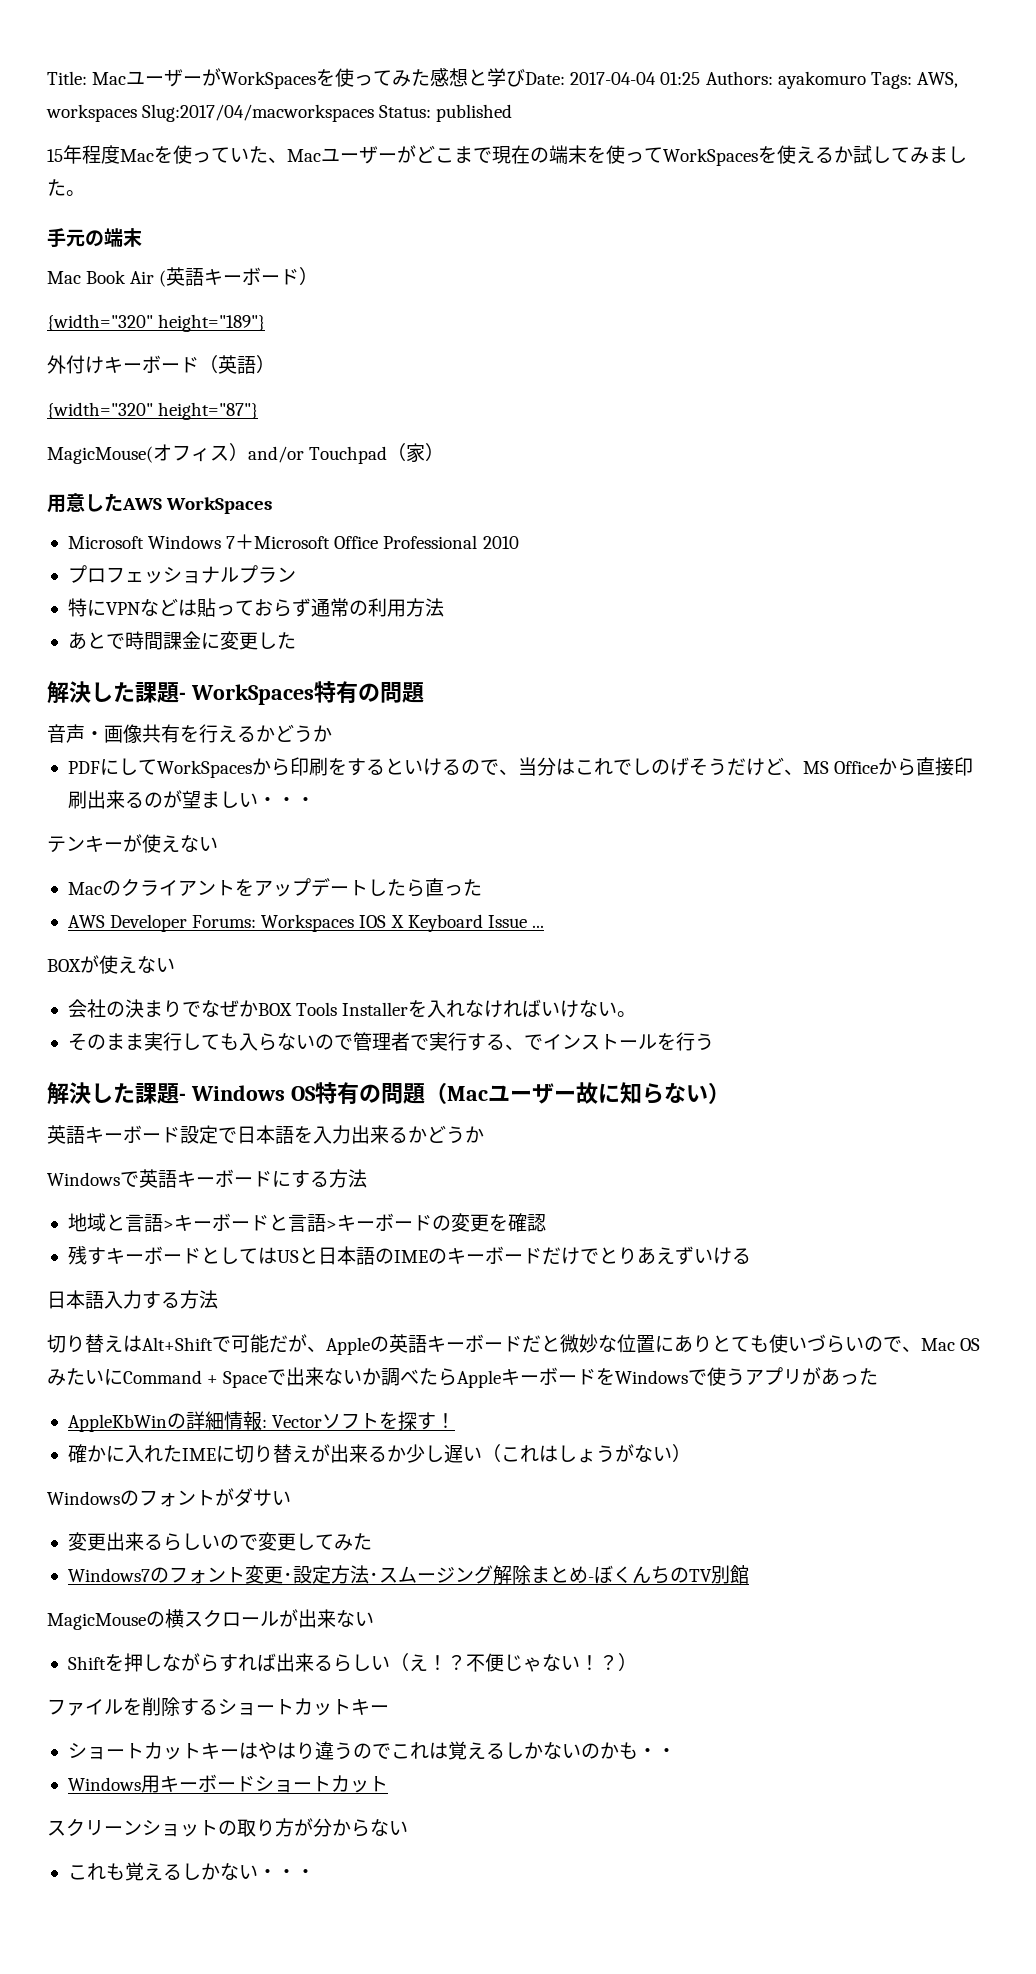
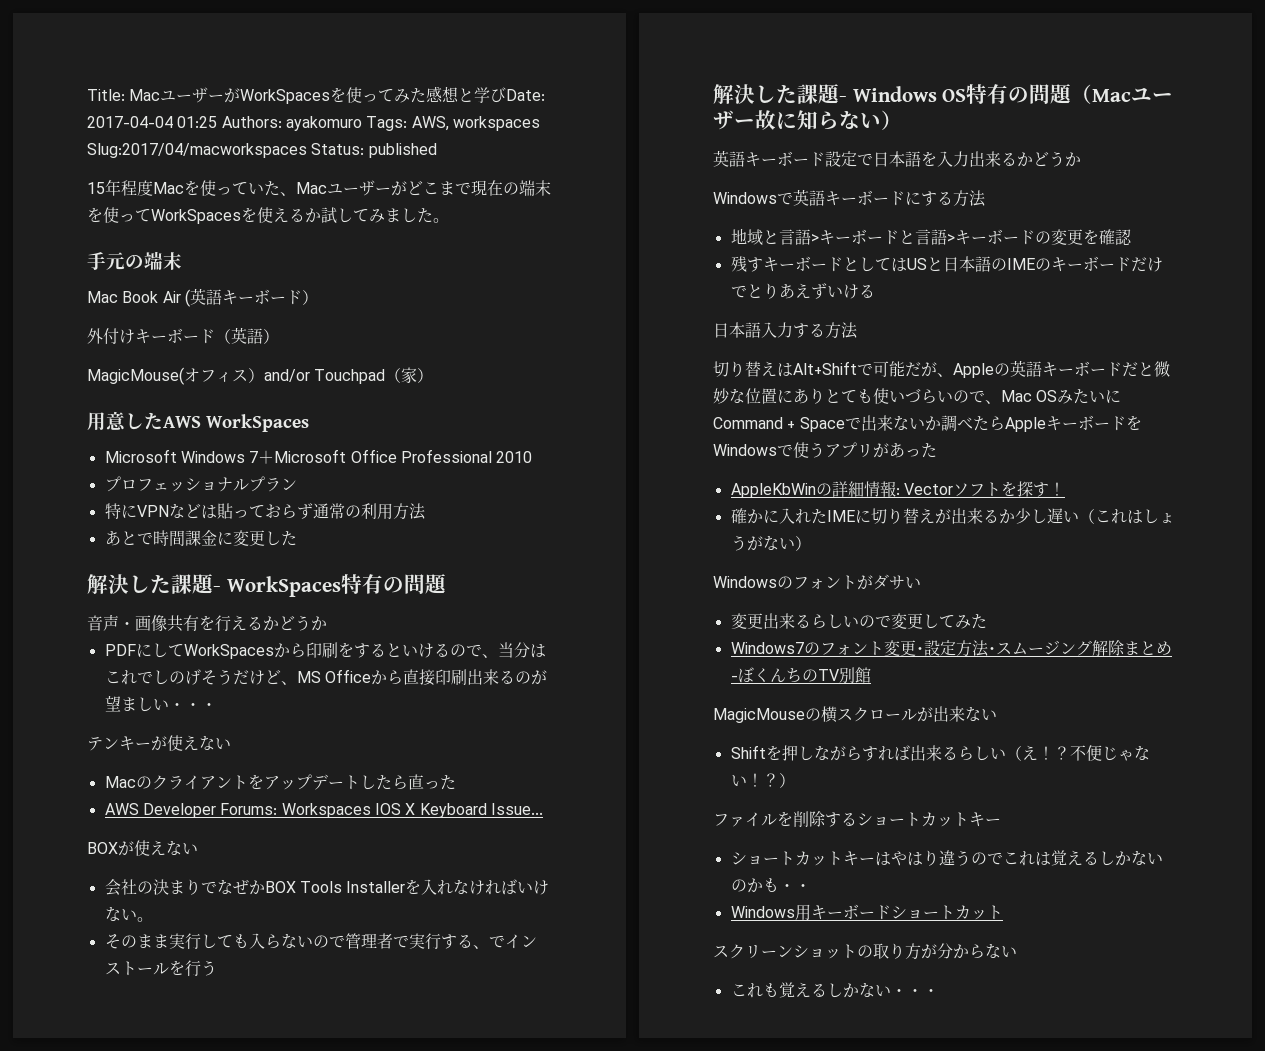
- {width="320" height="189"}
- {width="320" height="87"}
- AWS Developer Forums: Workspaces IOS X Keyboard Issue ...
+ AWS Developer Forums: Workspaces IOS X Keyboard Issue...

